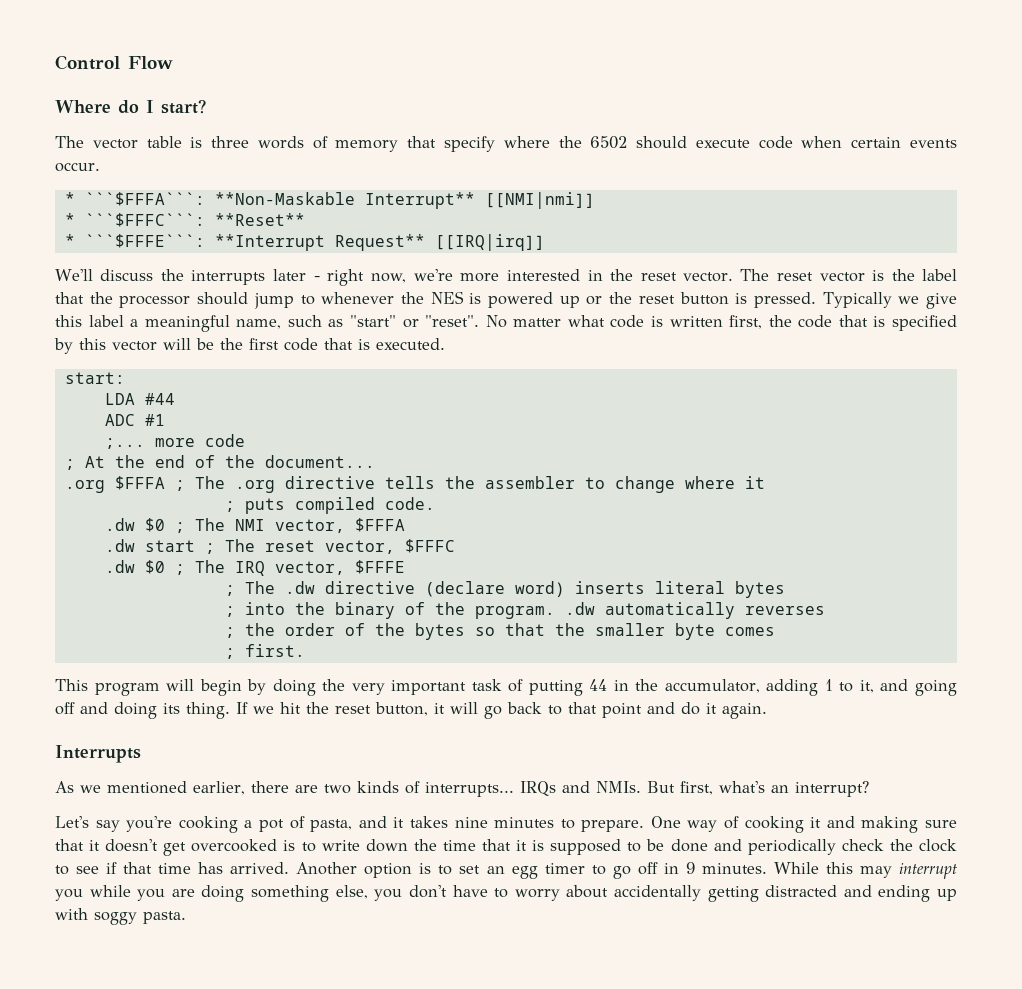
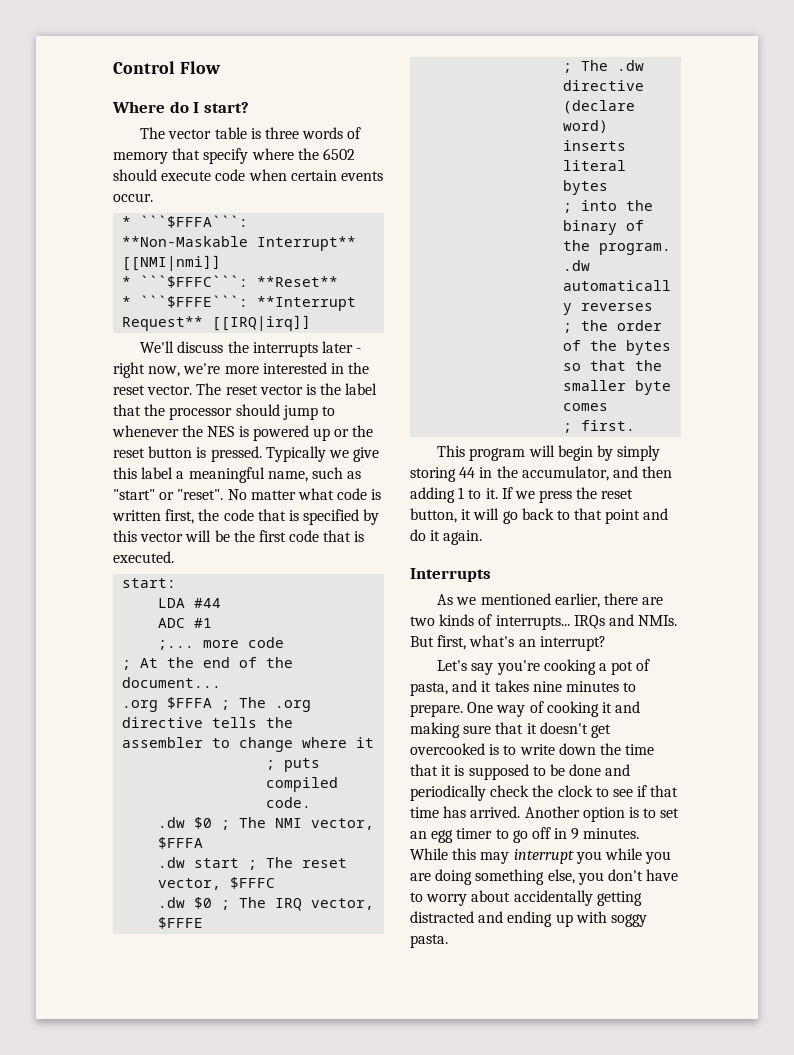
- This program will begin by doing the very important task of putting 44 in the accumulator, adding 1 to it, and going off and doing its thing.
+ This program will begin by simply storing 44 in the accumulator, and then adding 1 to it.
- If we hit the reset button, it will go back to that point and do it again.
+ If we press the reset button, it will go back to that point and do it again.

